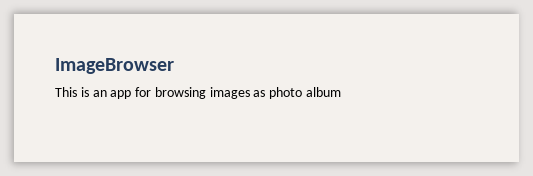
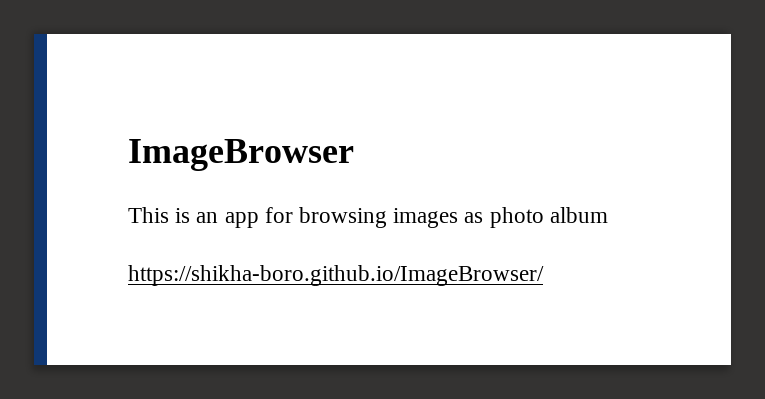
+ https://shikha-boro.github.io/ImageBrowser/

